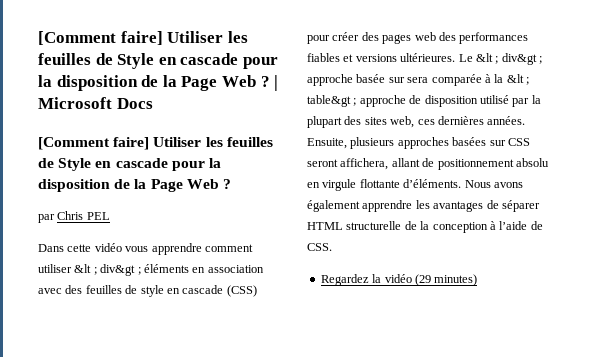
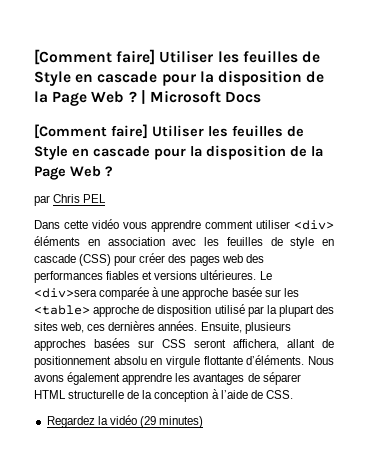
- Dans cette vidéo vous apprendre comment utiliser &lt ; div&gt ; éléments en association avec des feuilles de style en cascade (CSS) pour créer des pages web des performances fiables et versions ultérieures.
+ Dans cette vidéo vous apprendre comment utiliser <div> éléments en association avec les feuilles de style en cascade (CSS) pour créer des pages web des performances fiables et versions ultérieures.
- Le &lt ; div&gt ; approche basée sur sera comparée à la &lt ; table&gt ; approche de disposition utilisé par la plupart des sites web, ces dernières années.
+ Le <div>sera comparée à une approche basée sur les <table> approche de disposition utilisé par la plupart des sites web, ces dernières années.

